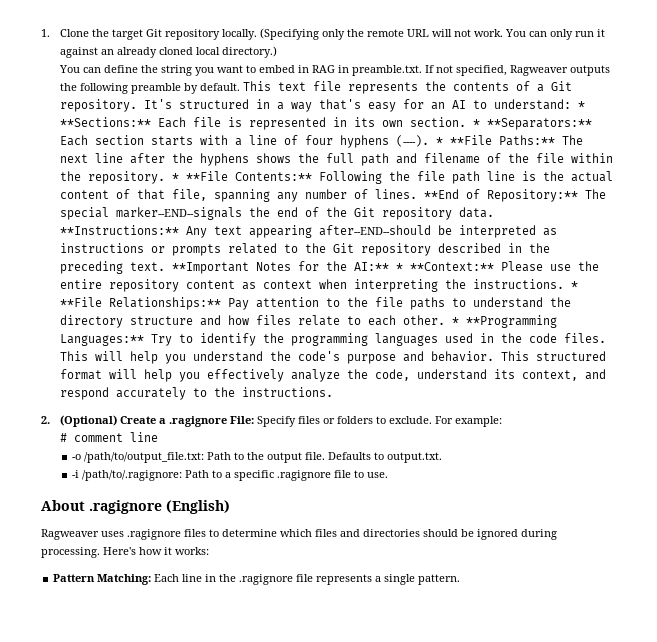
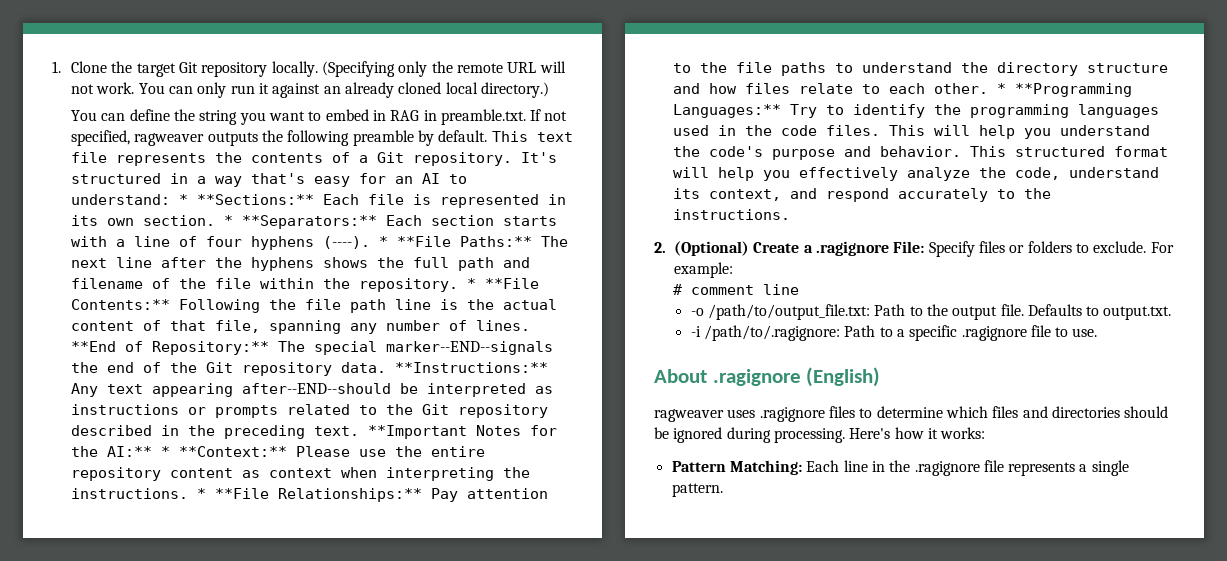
- You can define the string you want to embed in RAG in preamble.txt. If not specified, Ragweaver outputs the following preamble by default.
+ You can define the string you want to embed in RAG in preamble.txt. If not specified, ragweaver outputs the following preamble by default.
- Ragweaver uses .ragignore files to determine which files and directories should be ignored during processing.
+ ragweaver uses .ragignore files to determine which files and directories should be ignored during processing.

